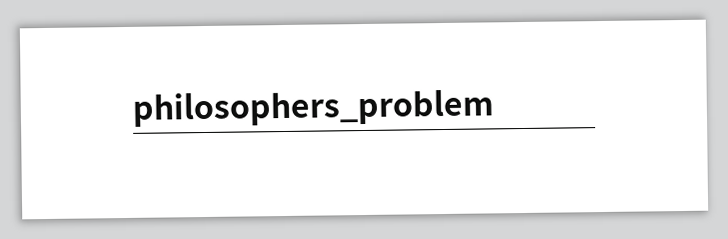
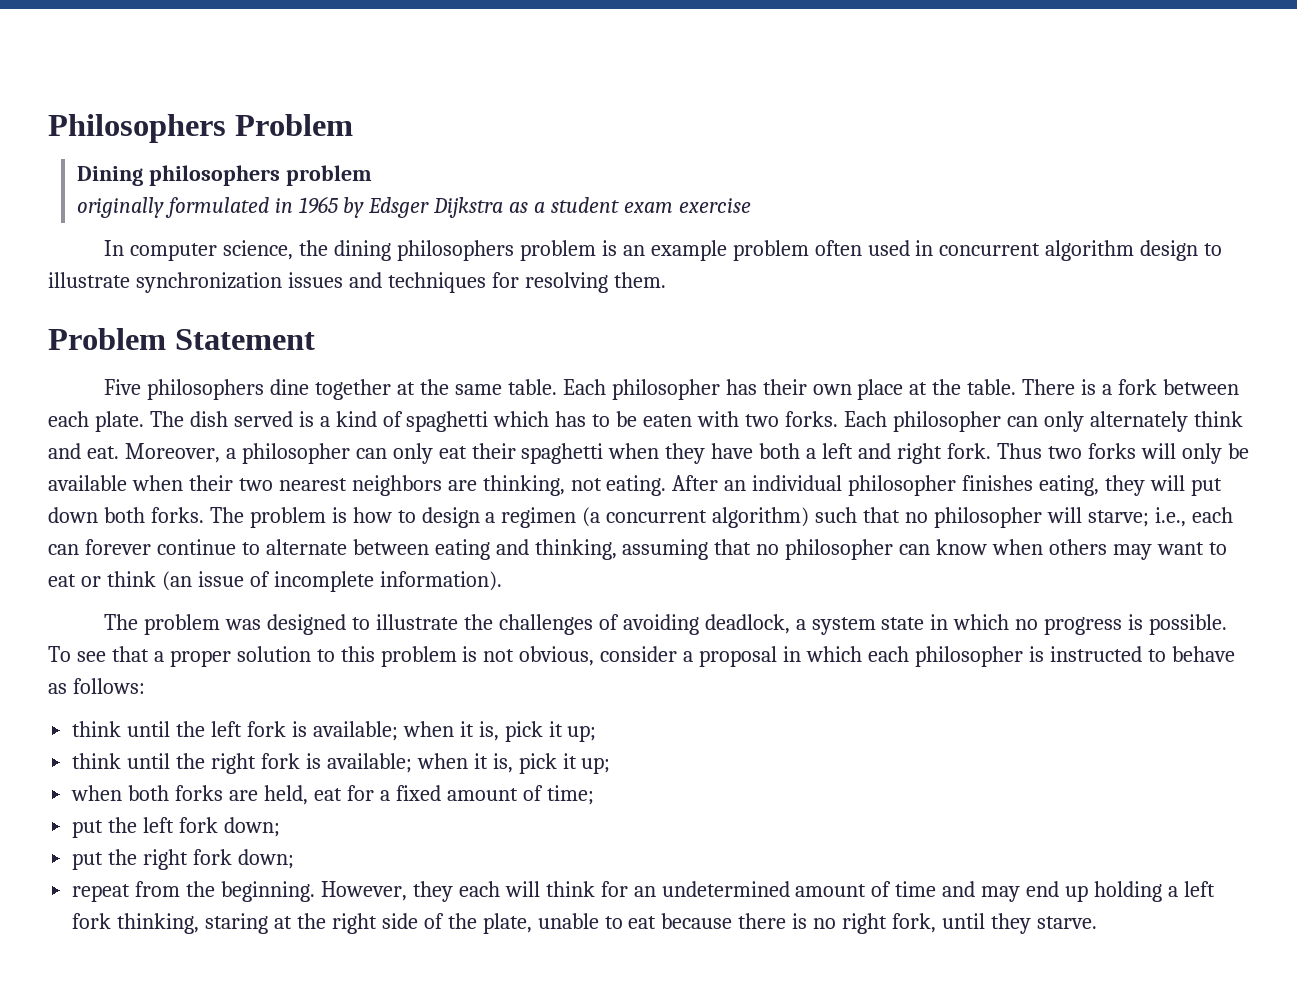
- philosophers_problem
+ Philosophers Problem
+ Dining philosophers problem
+ originally formulated in 1965 by Edsger Dijkstra as a student exam exercise
+ In computer science, the dining philosophers problem is an example problem often used in concurrent algorithm design to illustrate synchronization issues and techniques for resolving them.
+ Problem Statement
+ Five philosophers dine together at the same table. Each philosopher has their own place at the table. There is a fork between each plate. The dish served is a kind of spaghetti which has to be eaten with two forks. Each philosopher can only alternately think and eat. Moreover, a philosopher can only eat their spaghetti when they have both a left and right fork. Thus two forks will only be available when their two nearest neighbors are thinking, not eating. After an individual philosopher finishes eating, they will put down both forks. The problem is how to design a regimen (a concurrent algorithm) such that no philosopher will starve; i.e., each can forever continue to alternate between eating and thinking, assuming that no philosopher can know when others may want to eat or think (an issue of incomplete information).
+ The problem was designed to illustrate the challenges of avoiding deadlock, a system state in which no progress is possible. To see that a proper solution to this problem is not obvious, consider a proposal in which each philosopher is instructed to behave as follows:
+ think until the left fork is available; when it is, pick it up;
+ think until the right fork is available; when it is, pick it up;
+ when both forks are held, eat for a fixed amount of time;
+ put the left fork down;
+ put the right fork down;
+ repeat from the beginning. However, they each will think for an undetermined amount of time and may end up holding a left fork thinking, staring at the right side of the plate, unable to eat because there is no right fork, until they starve.

